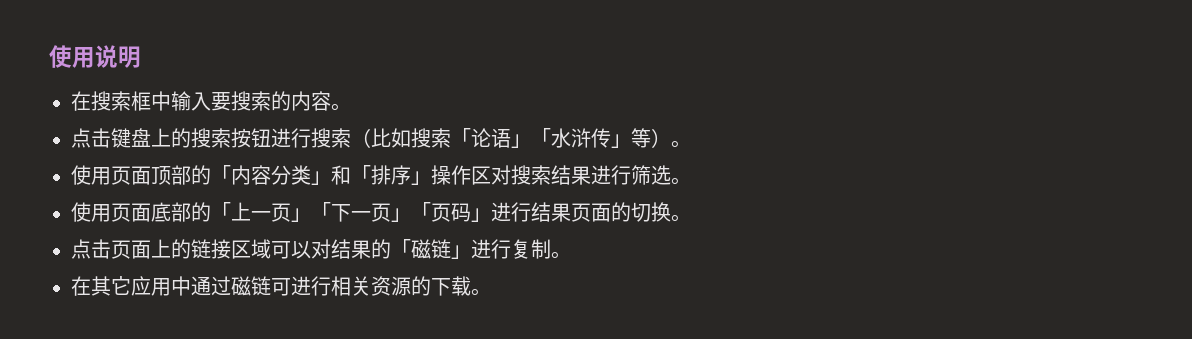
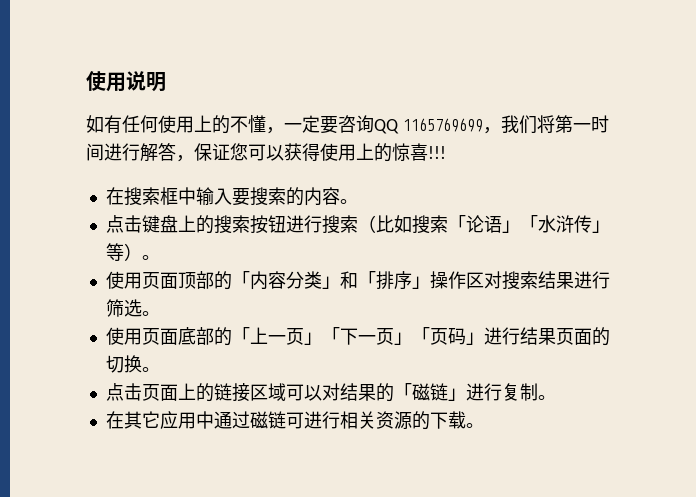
+ 如有任何使用上的不懂，一定要咨询QQ 1165769699，我们将第一时间进行解答，保证您可以获得使用上的惊喜!!!

